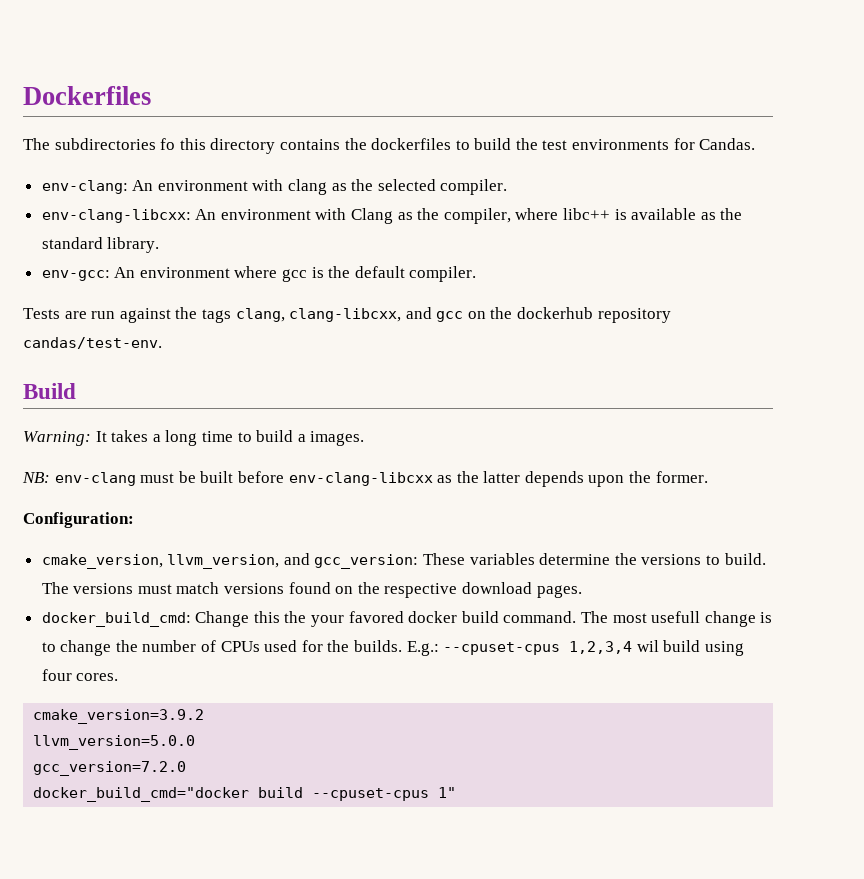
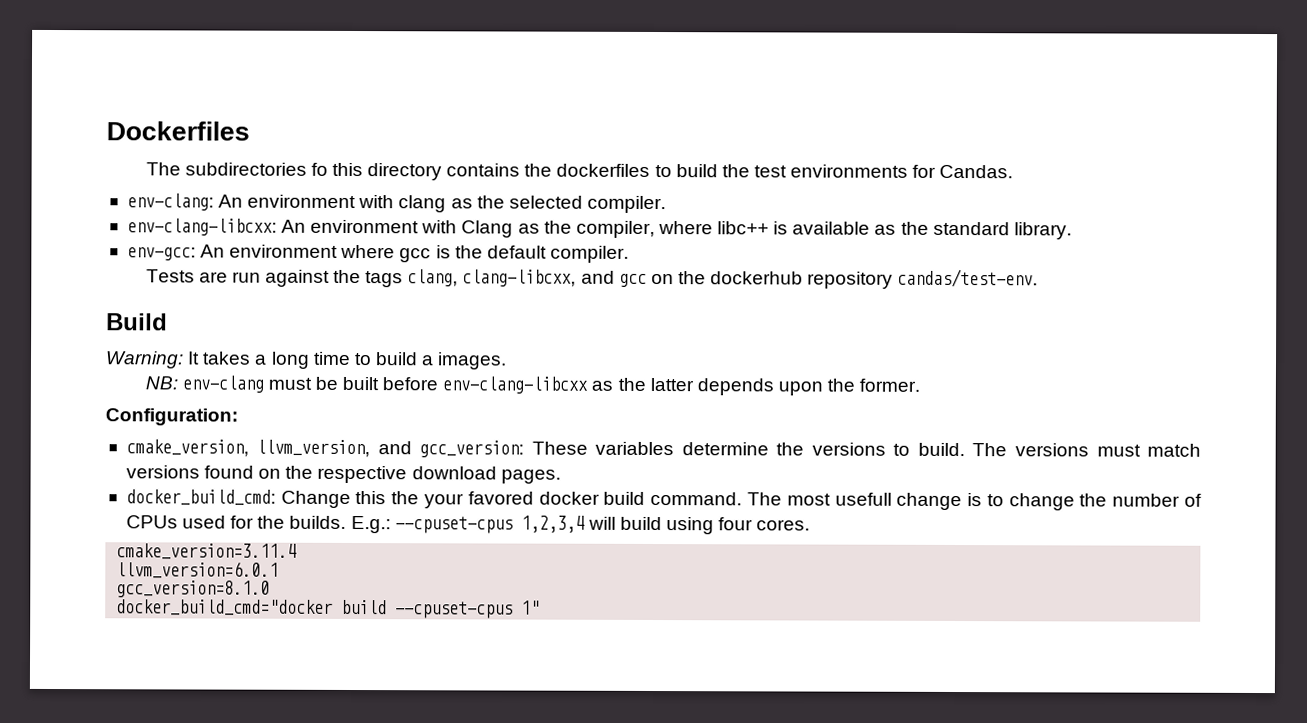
- E.g.: --cpuset-cpus 1,2,3,4 wil build using four cores.
+ E.g.: --cpuset-cpus 1,2,3,4 will build using four cores.
- cmake_version=3.9.2
- llvm_version=5.0.0
- gcc_version=7.2.0
+ cmake_version=3.11.4
+ llvm_version=6.0.1
+ gcc_version=8.1.0

